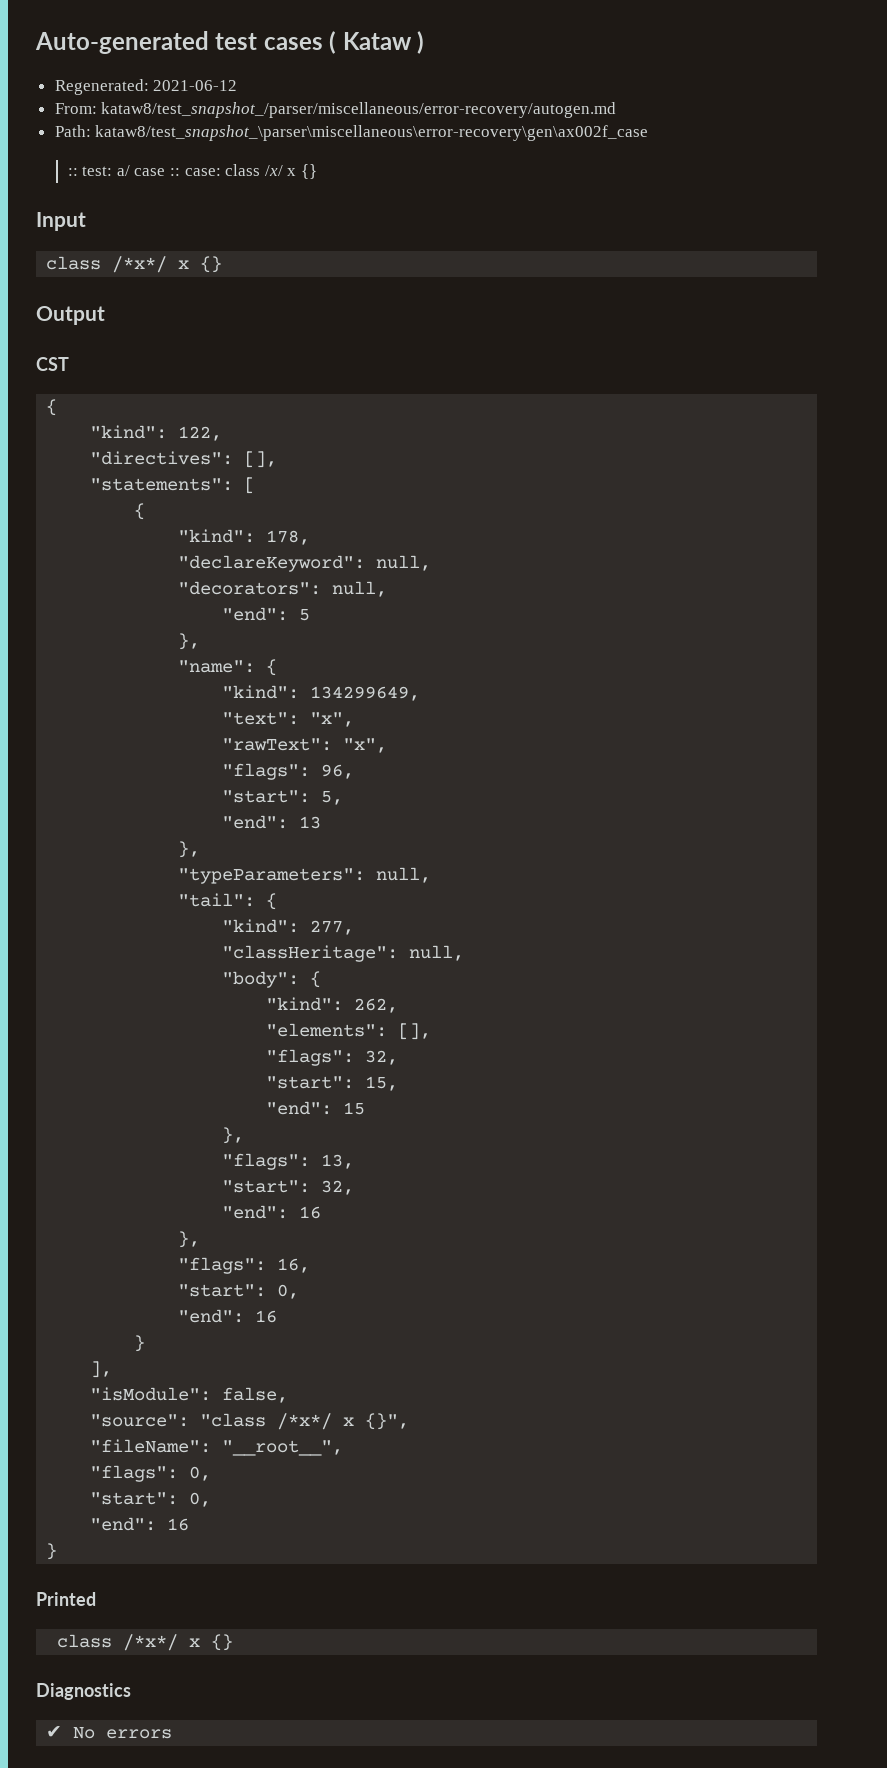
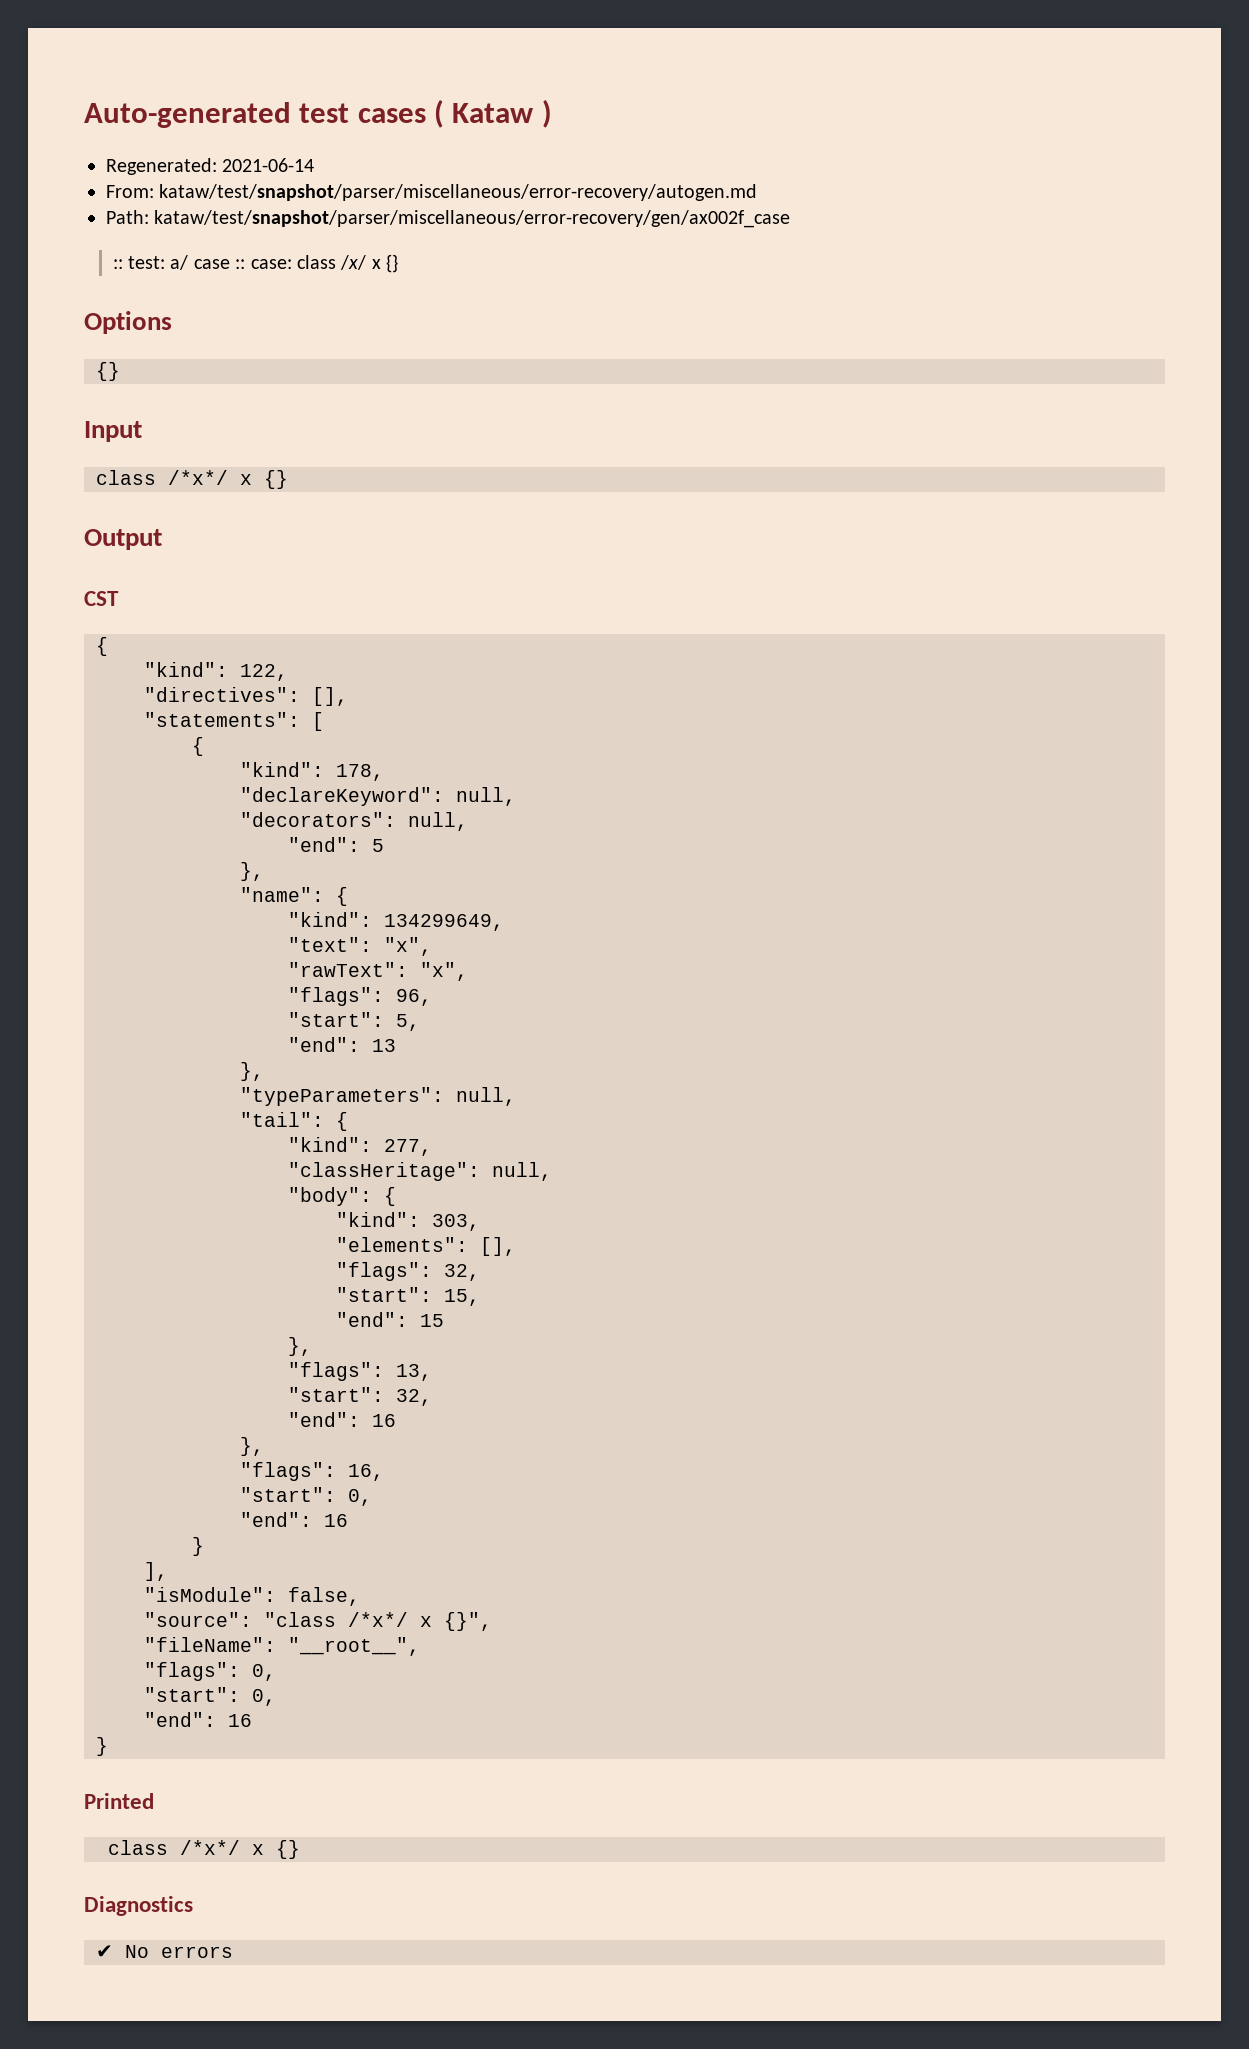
- Regenerated: 2021-06-12
+ Regenerated: 2021-06-14
- From: kataw8/test_snapshot_/parser/miscellaneous/error-recovery/autogen.md
+ From: kataw/test/snapshot/parser/miscellaneous/error-recovery/autogen.md
- Path: kataw8/test_snapshot_\parser\miscellaneous\error-recovery\gen\ax002f_case
+ Path: kataw/test/snapshot/parser/miscellaneous/error-recovery/gen/ax002f_case
+ Options
+ {}
- "kind": 262,
+ "kind": 303,

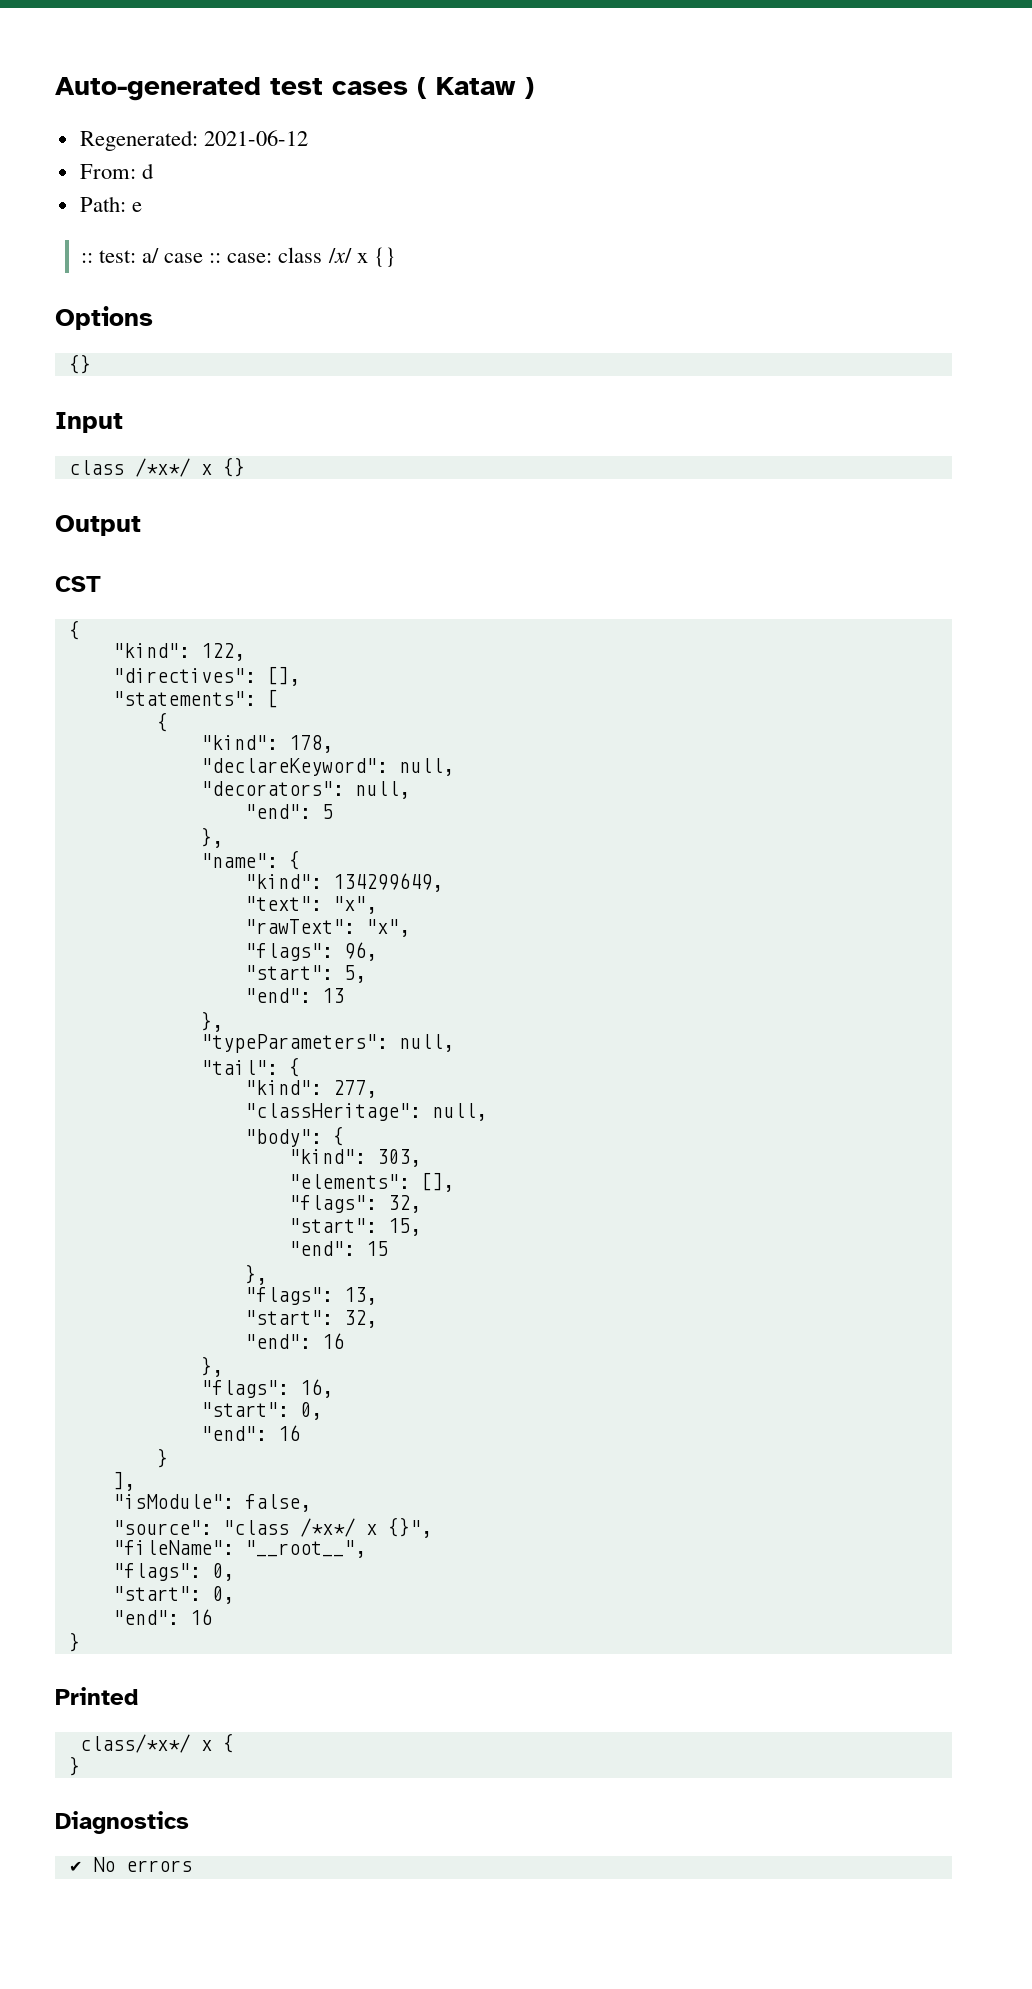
- Regenerated: 2021-06-14
+ Regenerated: 2021-06-12
- From: kataw/test/snapshot/parser/miscellaneous/error-recovery/autogen.md
+ From: d
- Path: kataw/test/snapshot/parser/miscellaneous/error-recovery/gen/ax002f_case
+ Path: e
  Printed
- class /*x*/ x {}
+ class/*x*/ x {
+ }

